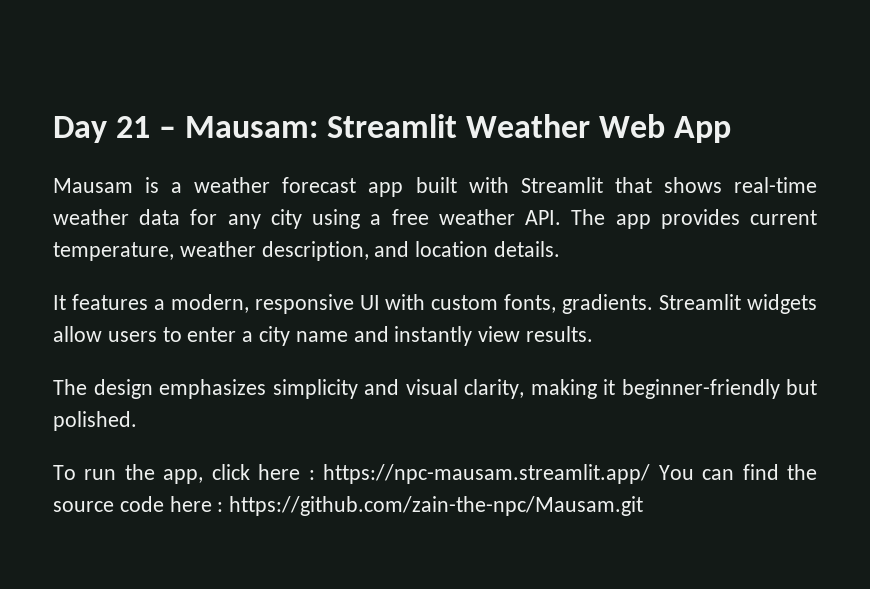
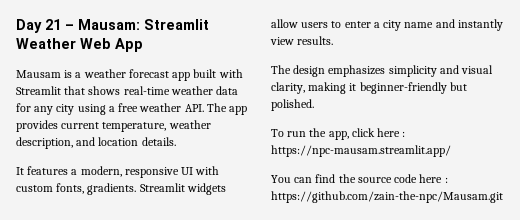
- To run the app, click here : https://npc-mausam.streamlit.app/ You can find the source code here : https://github.com/zain-the-npc/Mausam.git
+ To run the app, click here : https://npc-mausam.streamlit.app/
+ You can find the source code here : https://github.com/zain-the-npc/Mausam.git

